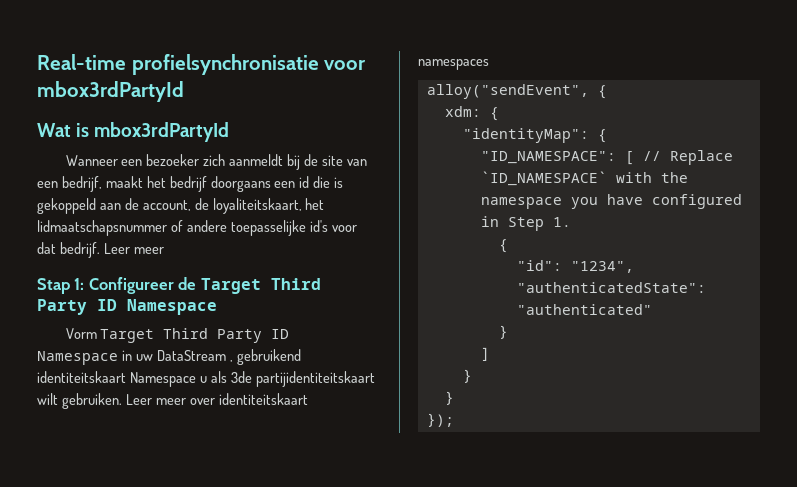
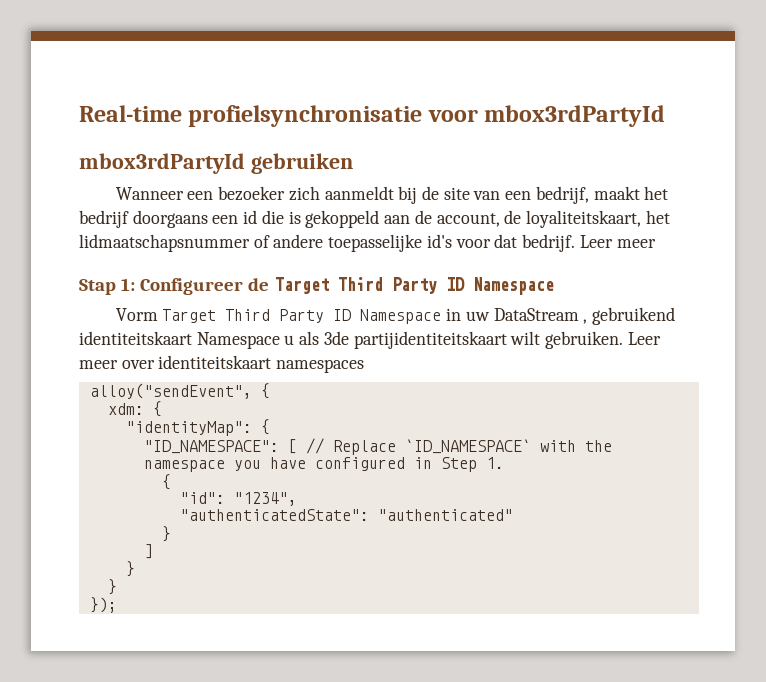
- Wat is mbox3rdPartyId
+ mbox3rdPartyId gebruiken

